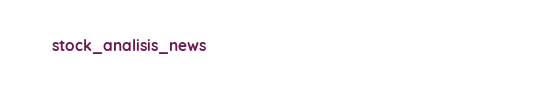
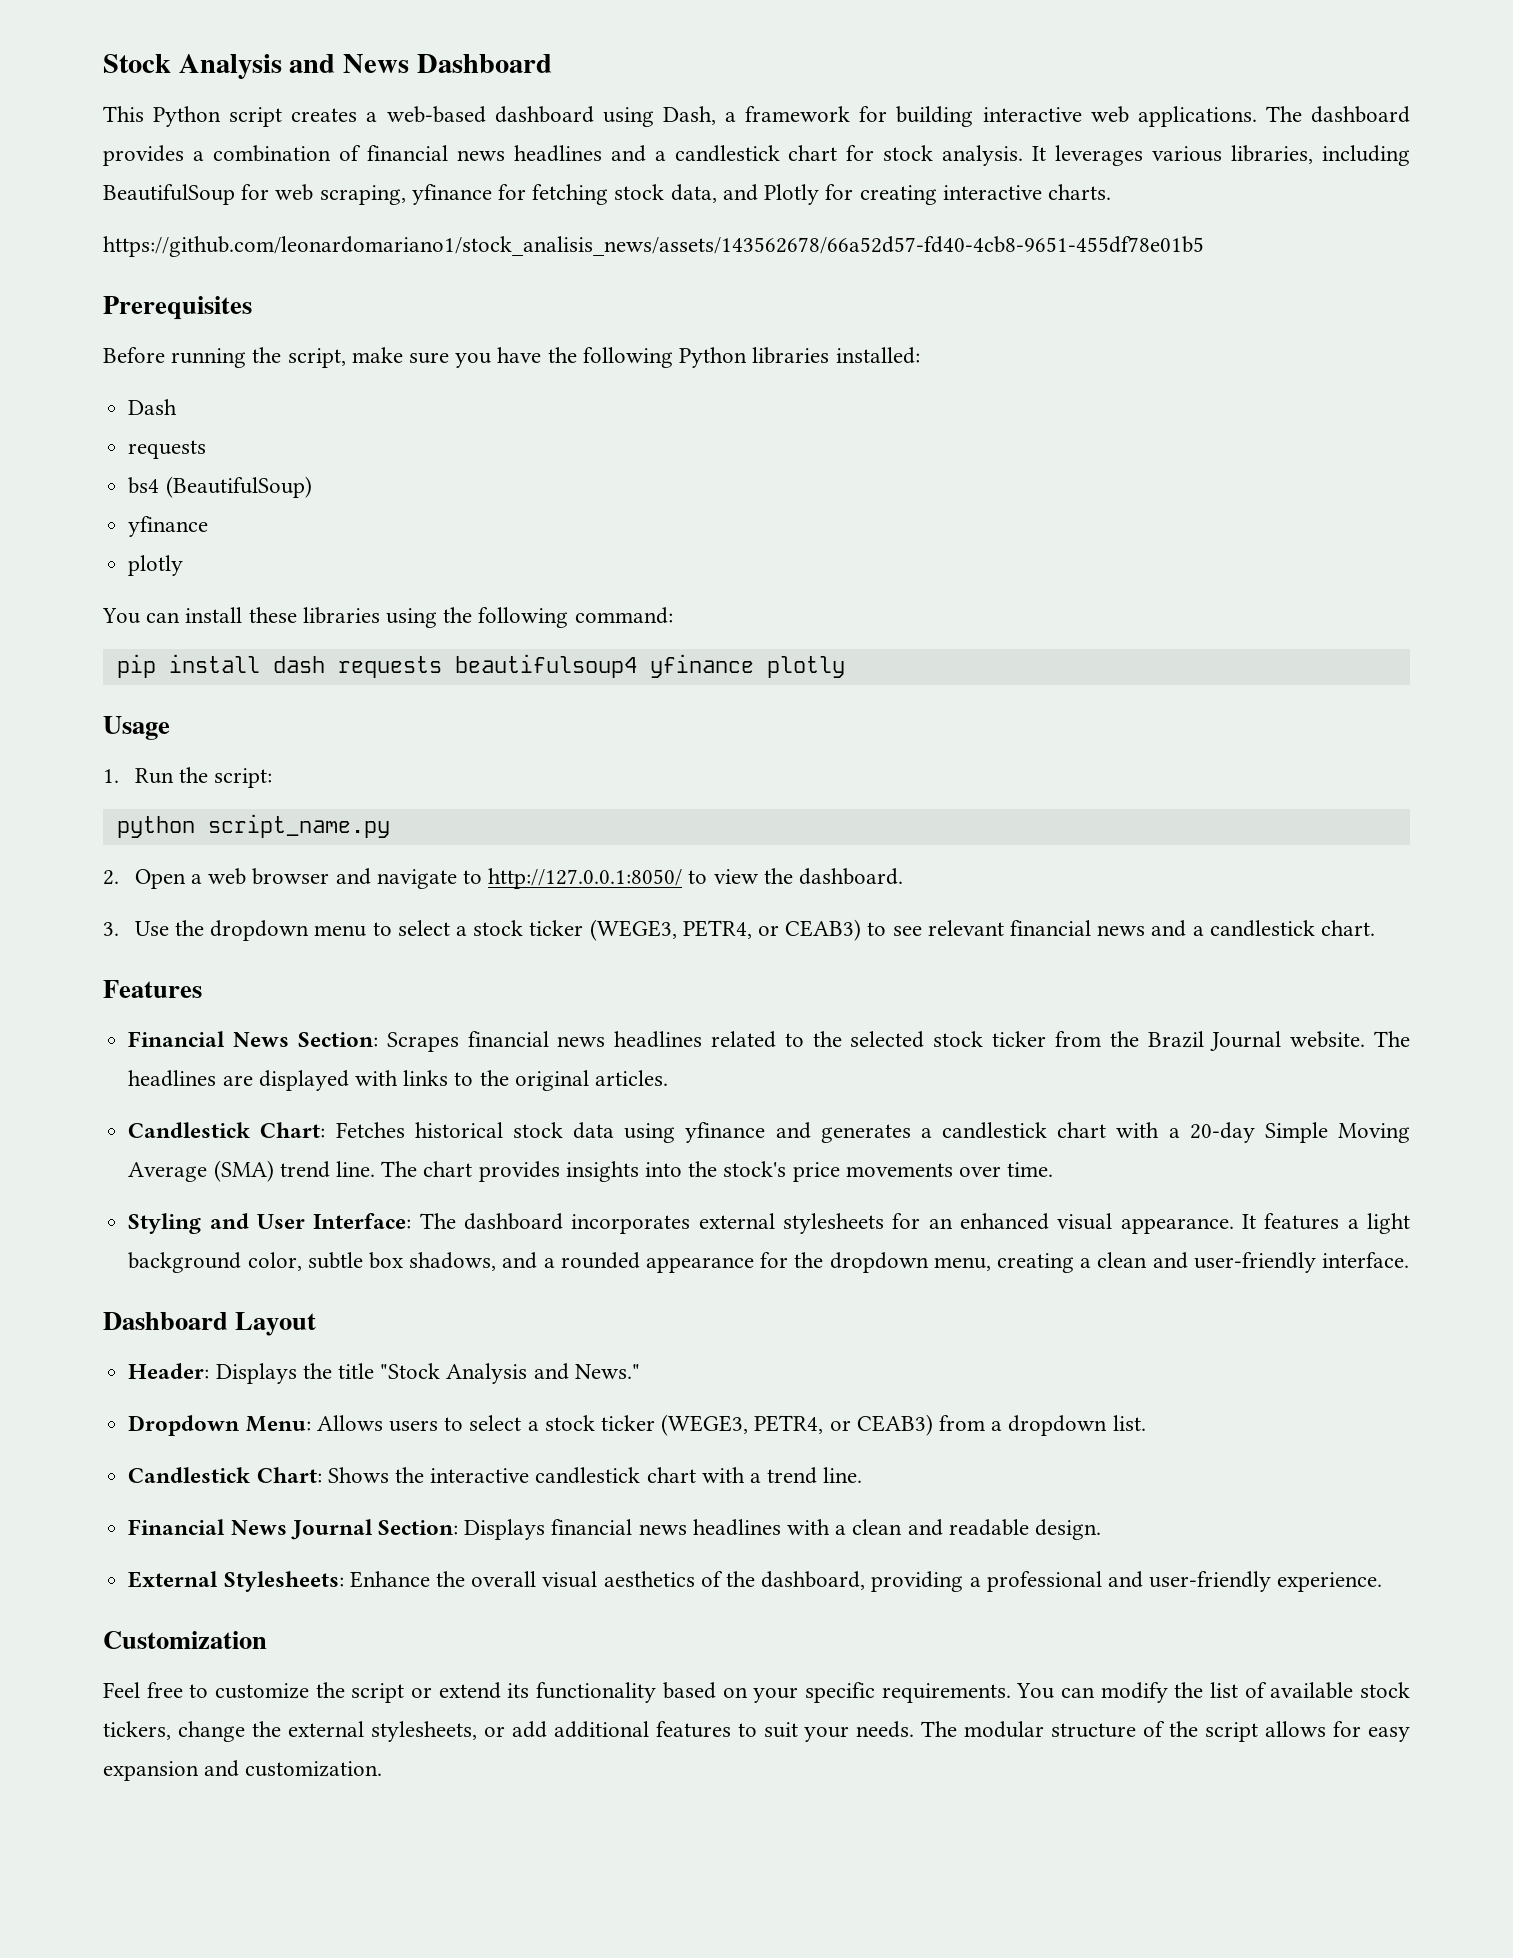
- stock_analisis_news
+ Stock Analysis and News Dashboard
+ This Python script creates a web-based dashboard using Dash, a framework for building interactive web applications. The dashboard provides a combination of financial news headlines and a candlestick chart for stock analysis. It leverages various libraries, including BeautifulSoup for web scraping, yfinance for fetching stock data, and Plotly for creating interactive charts.
+ https://github.com/leonardomariano1/stock_analisis_news/assets/143562678/66a52d57-fd40-4cb8-9651-455df78e01b5
+ Prerequisites
+ Before running the script, make sure you have the following Python libraries installed:
+ Dash
+ requests
+ bs4 (BeautifulSoup)
+ yfinance
+ plotly
+ You can install these libraries using the following command:
+ pip install dash requests beautifulsoup4 yfinance plotly
+ Usage
+ 1. Run the script:
+ python script_name.py
+ 2. Open a web browser and navigate to http://127.0.0.1:8050/ to view the dashboard.
+ 3. Use the dropdown menu to select a stock ticker (WEGE3, PETR4, or CEAB3) to see relevant financial news and a candlestick chart.
+ Features
+ Financial News Section: Scrapes financial news headlines related to the selected stock ticker from the Brazil Journal website. The headlines are displayed with links to the original articles.
+ Candlestick Chart: Fetches historical stock data using yfinance and generates a candlestick chart with a 20-day Simple Moving Average (SMA) trend line. The chart provides insights into the stock's price movements over time.
+ Styling and User Interface: The dashboard incorporates external stylesheets for an enhanced visual appearance. It features a light background color, subtle box shadows, and a rounded appearance for the dropdown menu, creating a clean and user-friendly interface.
+ Dashboard Layout
+ Header: Displays the title "Stock Analysis and News."
+ Dropdown Menu: Allows users to select a stock ticker (WEGE3, PETR4, or CEAB3) from a dropdown list.
+ Candlestick Chart: Shows the interactive candlestick chart with a trend line.
+ Financial News Journal Section: Displays financial news headlines with a clean and readable design.
+ External Stylesheets: Enhance the overall visual aesthetics of the dashboard, providing a professional and user-friendly experience.
+ Customization
+ Feel free to customize the script or extend its functionality based on your specific requirements. You can modify the list of available stock tickers, change the external stylesheets, or add additional features to suit your needs. The modular structure of the script allows for easy expansion and customization.

